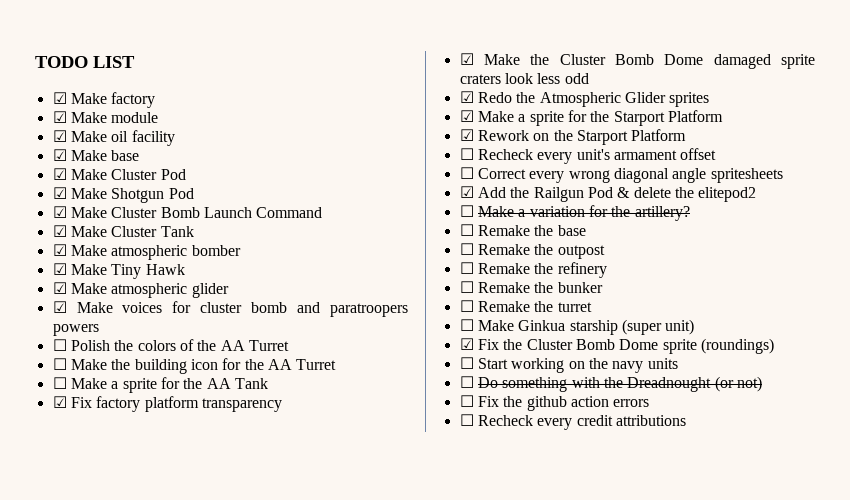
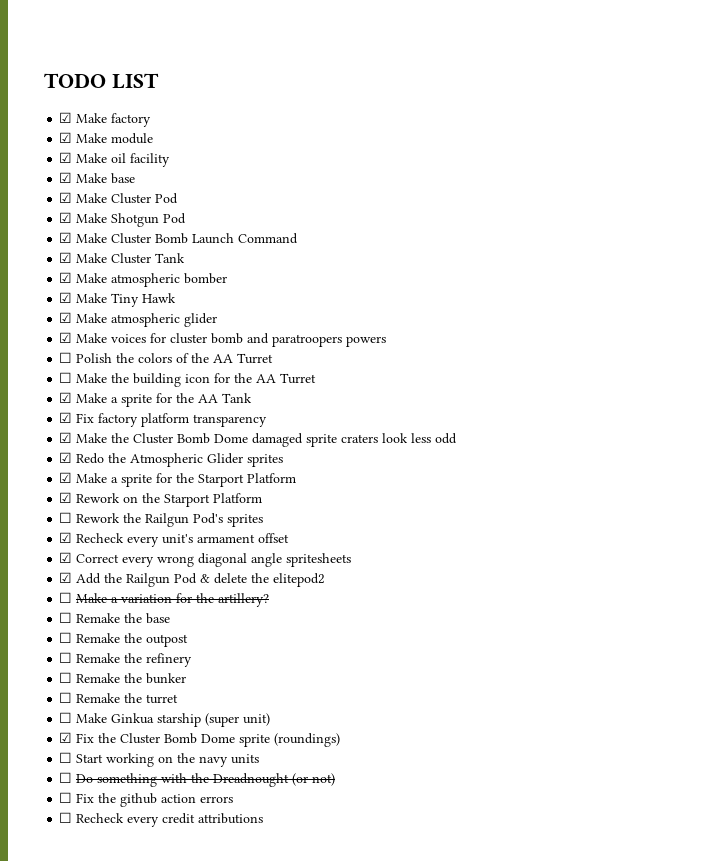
- ☐ Make a sprite for the AA Tank
+ ☑ Make a sprite for the AA Tank
- ☐ Recheck every unit's armament offset
+ ☐ Rework the Railgun Pod's sprites
+ ☑ Recheck every unit's armament offset
- ☐ Correct every wrong diagonal angle spritesheets
+ ☑ Correct every wrong diagonal angle spritesheets

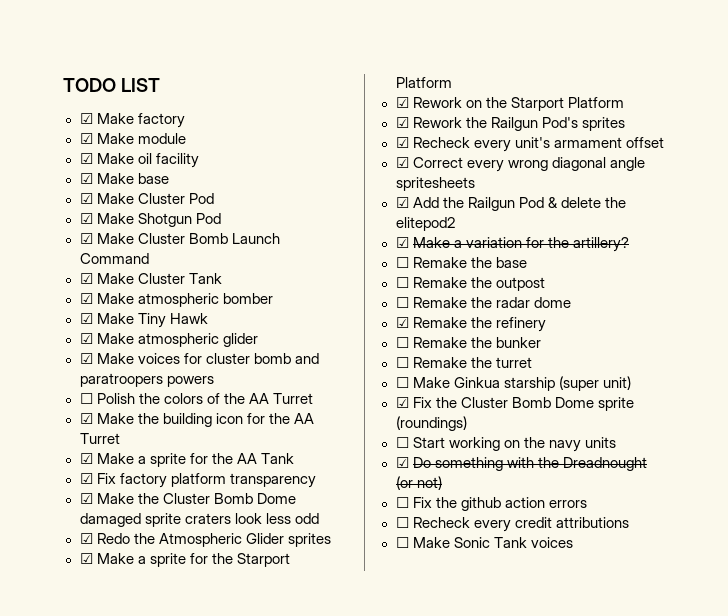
- ☐ Make the building icon for the AA Turret
+ ☑ Make the building icon for the AA Turret
- ☐ Rework the Railgun Pod's sprites
+ ☑ Rework the Railgun Pod's sprites
- ☐ Make a variation for the artillery?
+ ☑ Make a variation for the artillery?
- ☐ Remake the refinery
+ ☐ Remake the radar dome
+ ☑ Remake the refinery
- ☐ Do something with the Dreadnought (or not)
+ ☑ Do something with the Dreadnought (or not)
+ ☐ Make Sonic Tank voices

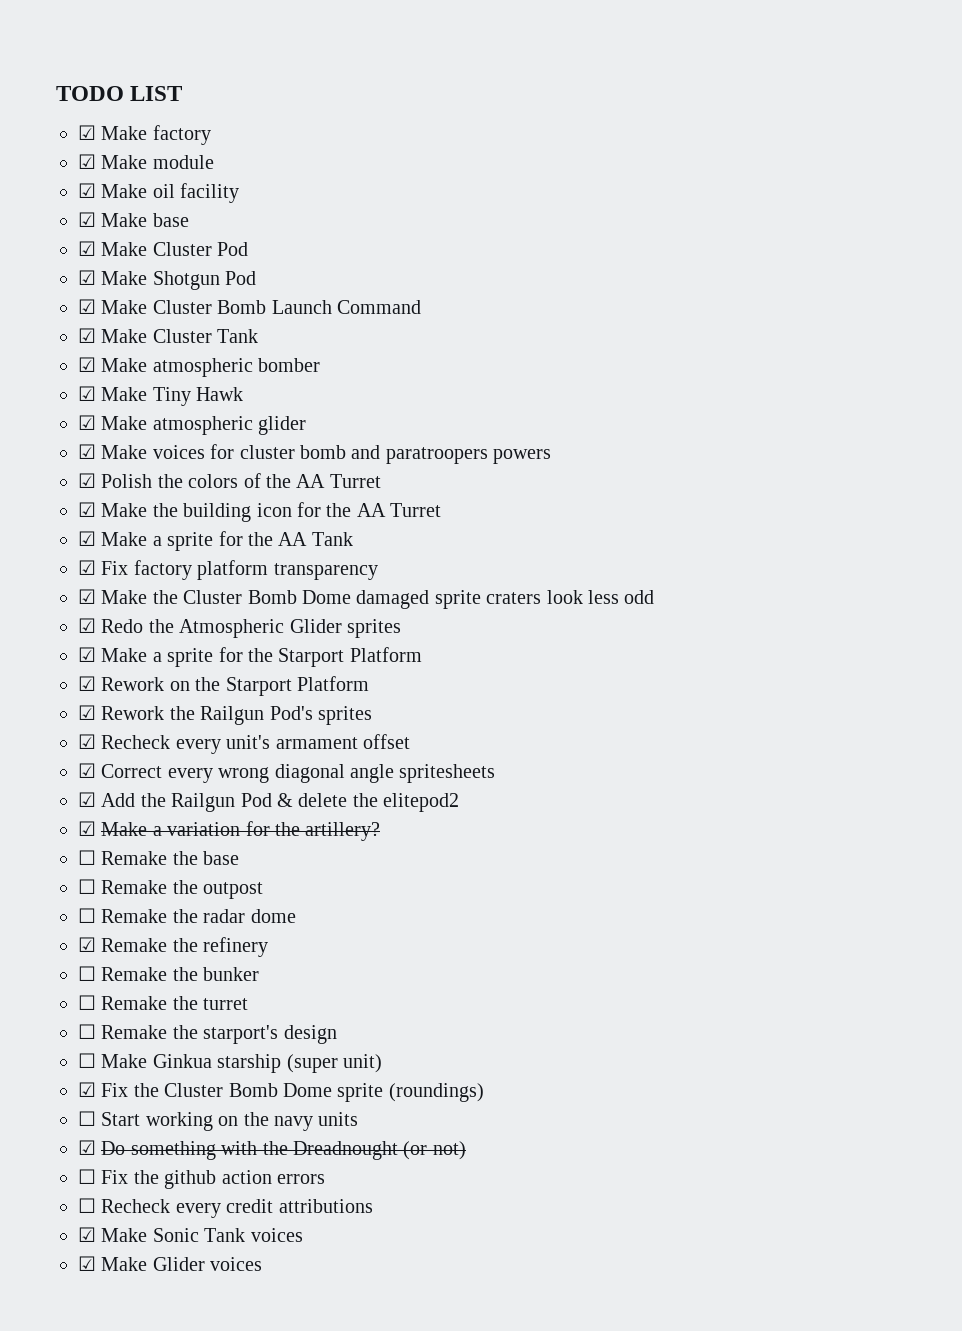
- ☐ Polish the colors of the AA Turret
+ ☑ Polish the colors of the AA Turret
+ ☐ Remake the starport's design
- ☐ Make Sonic Tank voices
+ ☑ Make Sonic Tank voices
+ ☑ Make Glider voices

